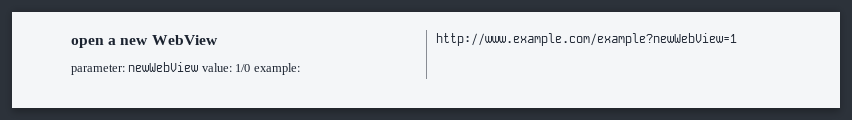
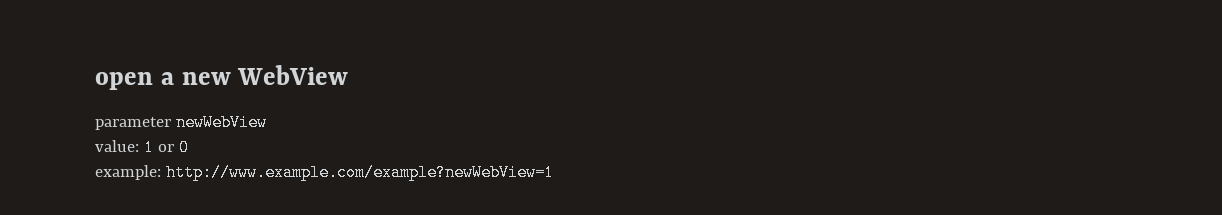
- parameter: newWebView value: 1/0 example: http://www.example.com/example?newWebView=1
+ parameter newWebView
+ value: 1 or 0
+ example: http://www.example.com/example?newWebView=1

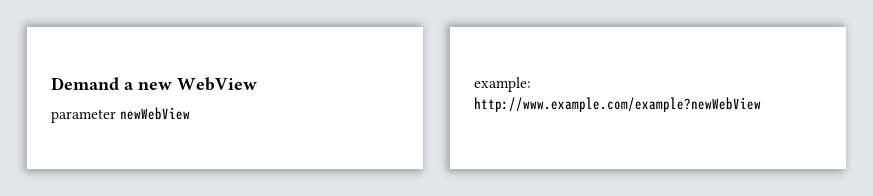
- open a new WebView
+ Demand a new WebView
- value: 1 or 0
- example: http://www.example.com/example?newWebView=1
+ example: http://www.example.com/example?newWebView

